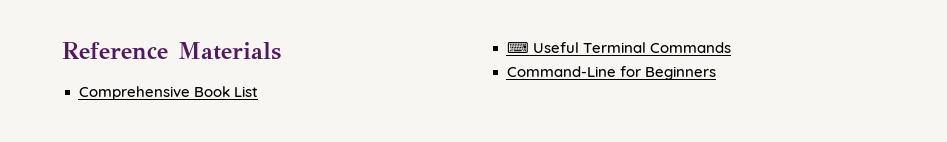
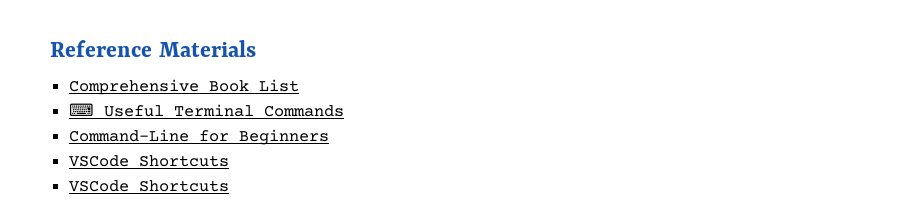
  Command-Line for Beginners
+ VSCode Shortcuts
+ VSCode Shortcuts

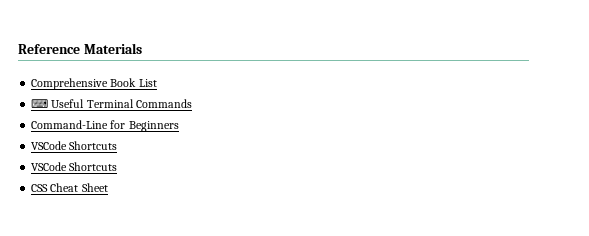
+ CSS Cheat Sheet

